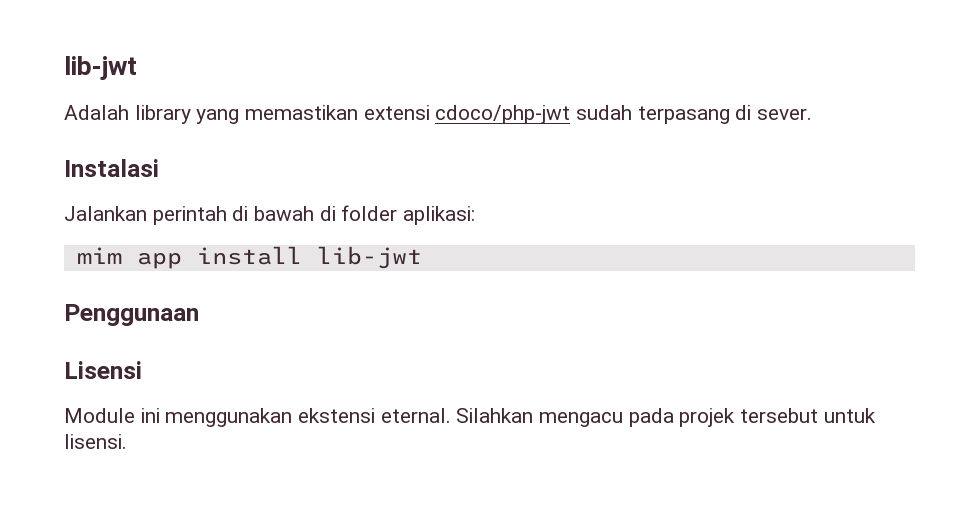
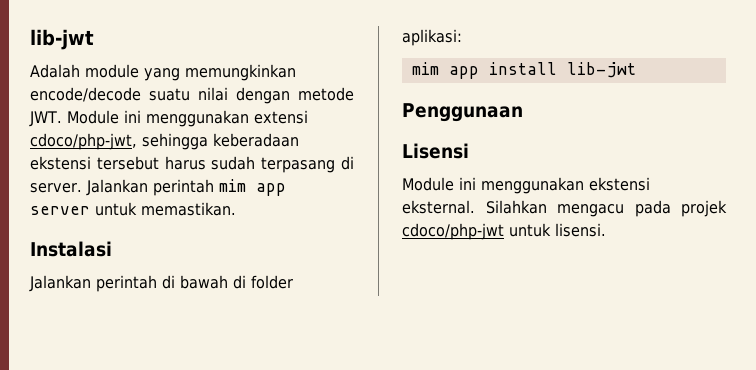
- Adalah library yang memastikan extensi cdoco/php-jwt sudah terpasang di sever.
+ Adalah module yang memungkinkan encode/decode suatu nilai dengan metode JWT. Module ini menggunakan extensi cdoco/php-jwt, sehingga keberadaan ekstensi tersebut harus sudah terpasang di server. Jalankan perintah mim app server untuk memastikan.
- Module ini menggunakan ekstensi eternal.
+ Module ini menggunakan ekstensi eksternal.
- Silahkan mengacu pada projek tersebut untuk lisensi.
+ Silahkan mengacu pada projek cdoco/php-jwt untuk lisensi.

